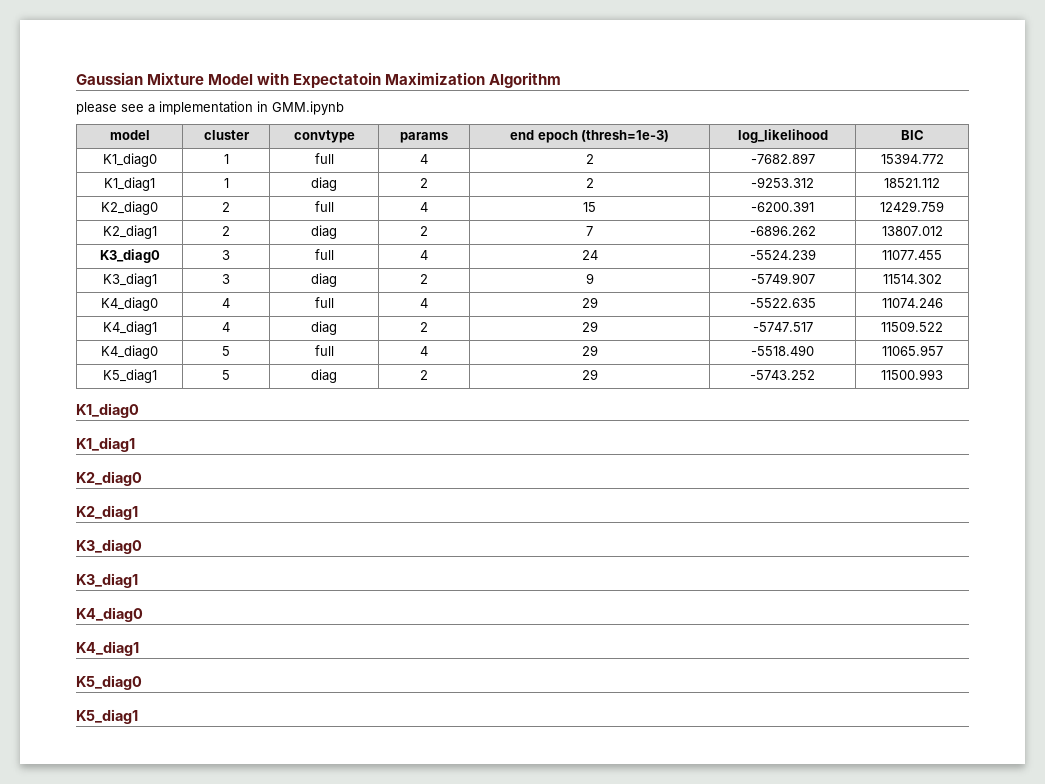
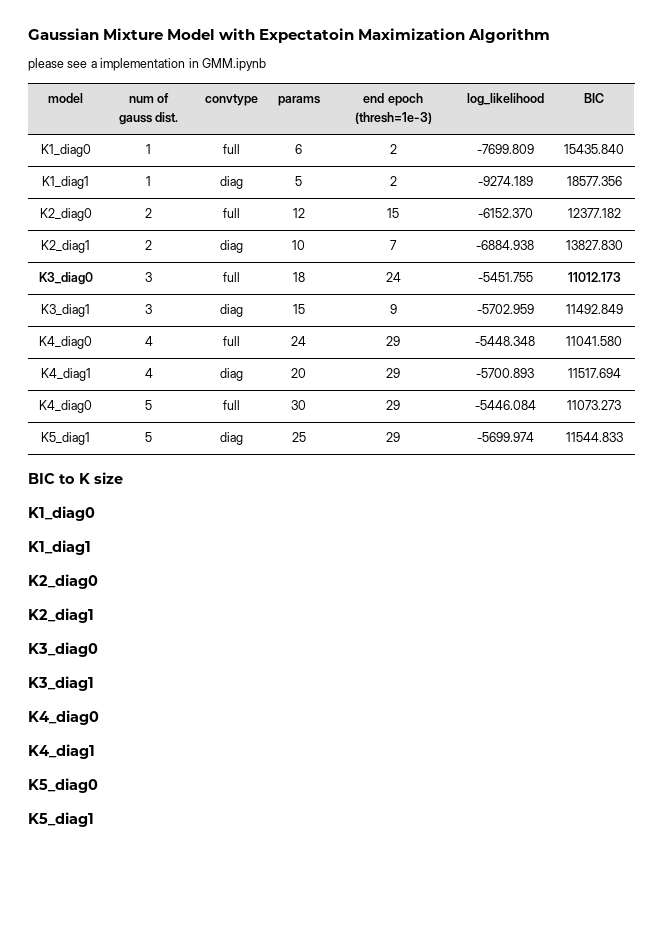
- model | cluster | convtype | params | end epoch (thresh=1e-3) | log_likelihood | BIC
+ model | num of gauss dist. | convtype | params | end epoch (thresh=1e-3) | log_likelihood | BIC
- K1_diag0 | 1 | full | 4 | 2 | -7682.897 | 15394.772
+ K1_diag0 | 1 | full | 6 | 2 | -7699.809 | 15435.840
- K1_diag1 | 1 | diag | 2 | 2 | -9253.312 | 18521.112
+ K1_diag1 | 1 | diag | 5 | 2 | -9274.189 | 18577.356
- K2_diag0 | 2 | full | 4 | 15 | -6200.391 | 12429.759
+ K2_diag0 | 2 | full | 12 | 15 | -6152.370 | 12377.182
- K2_diag1 | 2 | diag | 2 | 7 | -6896.262 | 13807.012
+ K2_diag1 | 2 | diag | 10 | 7 | -6884.938 | 13827.830
- K3_diag0 | 3 | full | 4 | 24 | -5524.239 | 11077.455
+ K3_diag0 | 3 | full | 18 | 24 | -5451.755 | 11012.173
- K3_diag1 | 3 | diag | 2 | 9 | -5749.907 | 11514.302
+ K3_diag1 | 3 | diag | 15 | 9 | -5702.959 | 11492.849
- K4_diag0 | 4 | full | 4 | 29 | -5522.635 | 11074.246
+ K4_diag0 | 4 | full | 24 | 29 | -5448.348 | 11041.580
- K4_diag1 | 4 | diag | 2 | 29 | -5747.517 | 11509.522
+ K4_diag1 | 4 | diag | 20 | 29 | -5700.893 | 11517.694
- K4_diag0 | 5 | full | 4 | 29 | -5518.490 | 11065.957
+ K4_diag0 | 5 | full | 30 | 29 | -5446.084 | 11073.273
- K5_diag1 | 5 | diag | 2 | 29 | -5743.252 | 11500.993
+ K5_diag1 | 5 | diag | 25 | 29 | -5699.974 | 11544.833
+ BIC to K size

